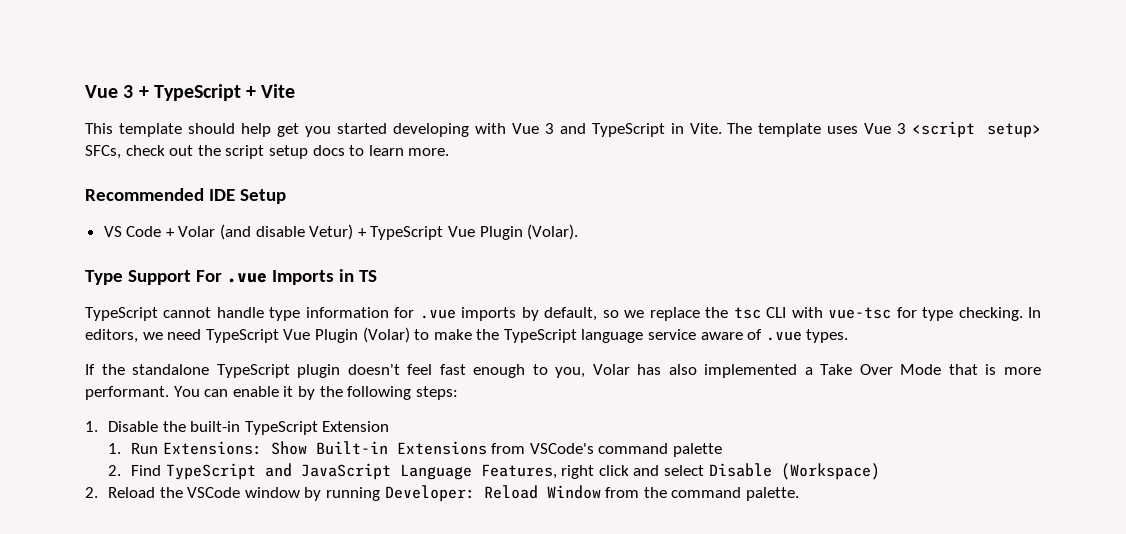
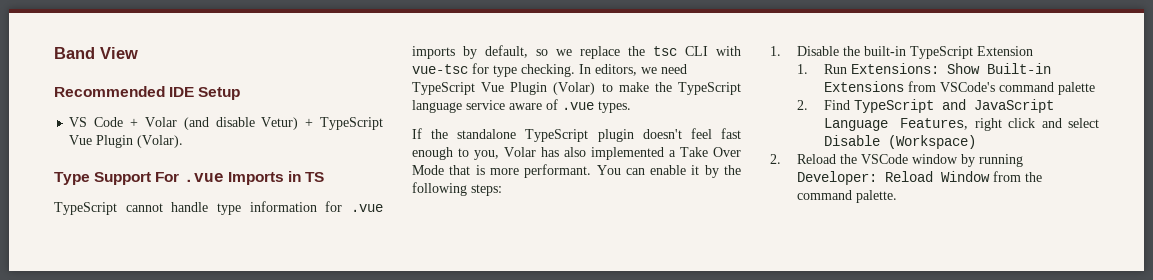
- Vue 3 + TypeScript + Vite
- This template should help get you started developing with Vue 3 and TypeScript in Vite. The template uses Vue 3 <script setup> SFCs, check out the script setup docs to learn more.
+ Band View

